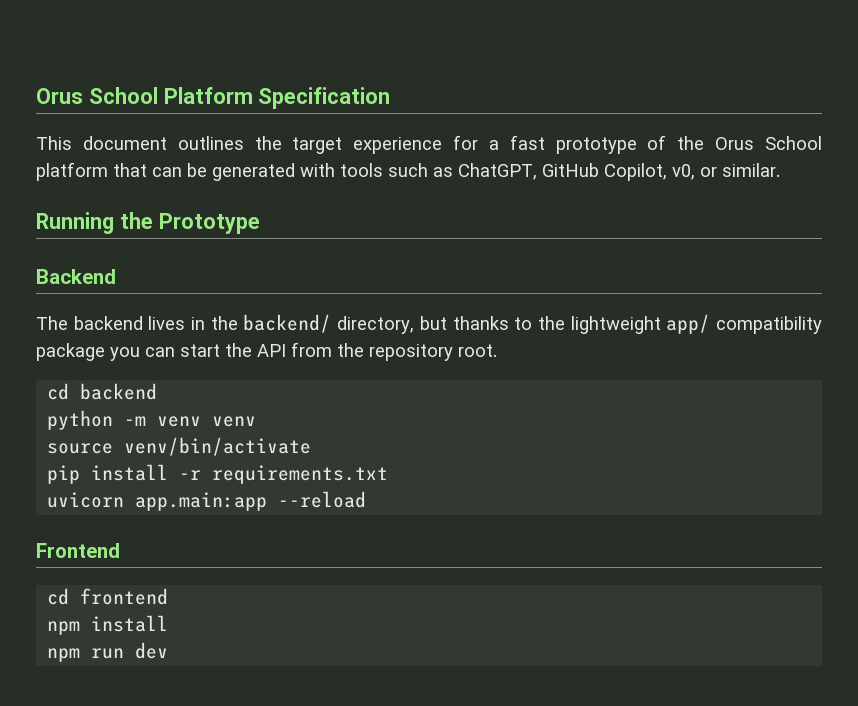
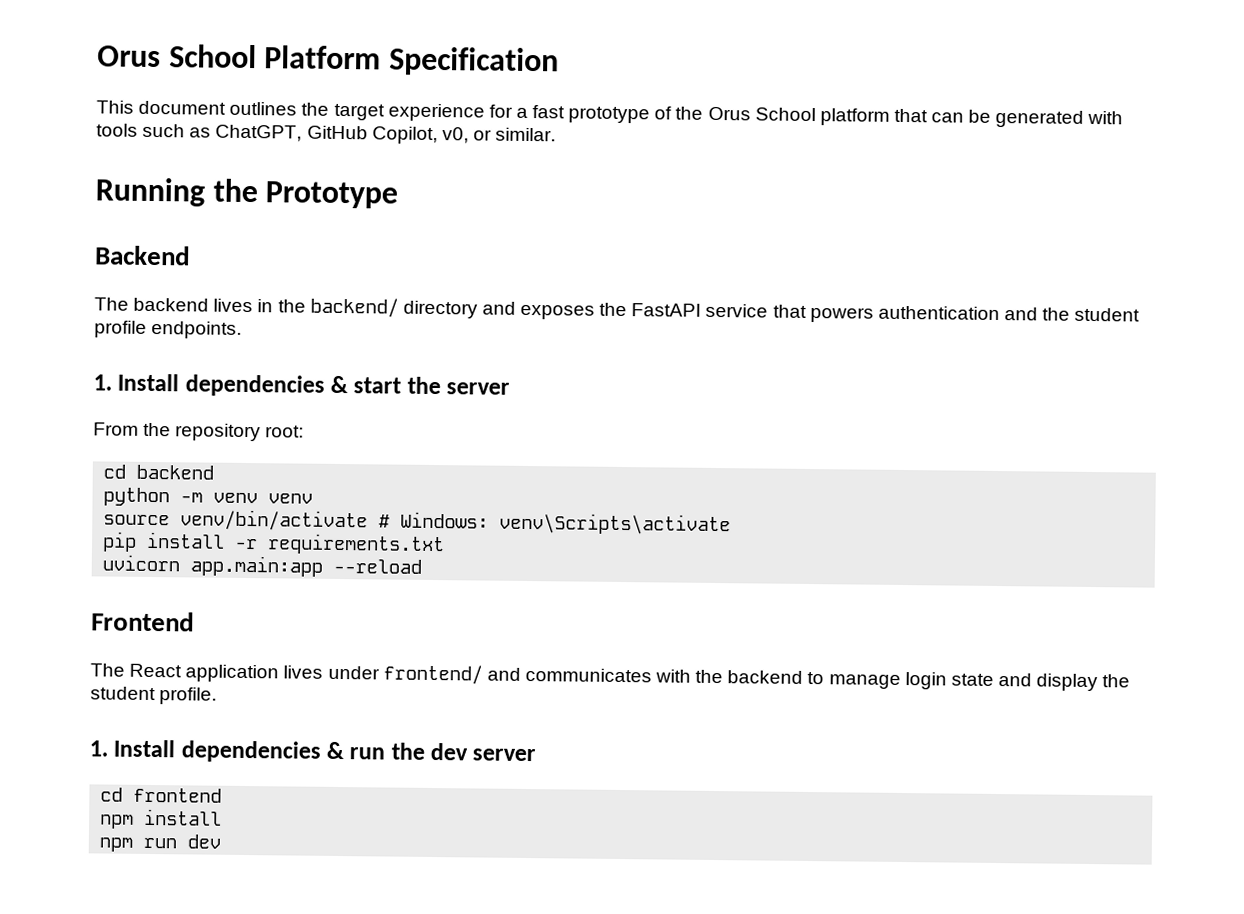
- The backend lives in the backend/ directory, but thanks to the lightweight app/ compatibility package you can start the API from the repository root.
+ The backend lives in the backend/ directory and exposes the FastAPI service that powers authentication and the student profile endpoints.
+ 1. Install dependencies & start the server
+ From the repository root:
- source venv/bin/activate
+ source venv/bin/activate # Windows: venv\Scripts\activate
+ The React application lives under frontend/ and communicates with the backend to manage login state and display the student profile.
+ 1. Install dependencies & run the dev server

